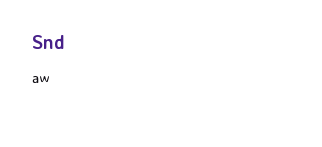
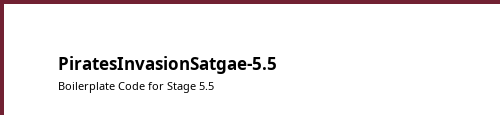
- Snd
- aw
+ PiratesInvasionSatgae-5.5
+ Boilerplate Code for Stage 5.5

